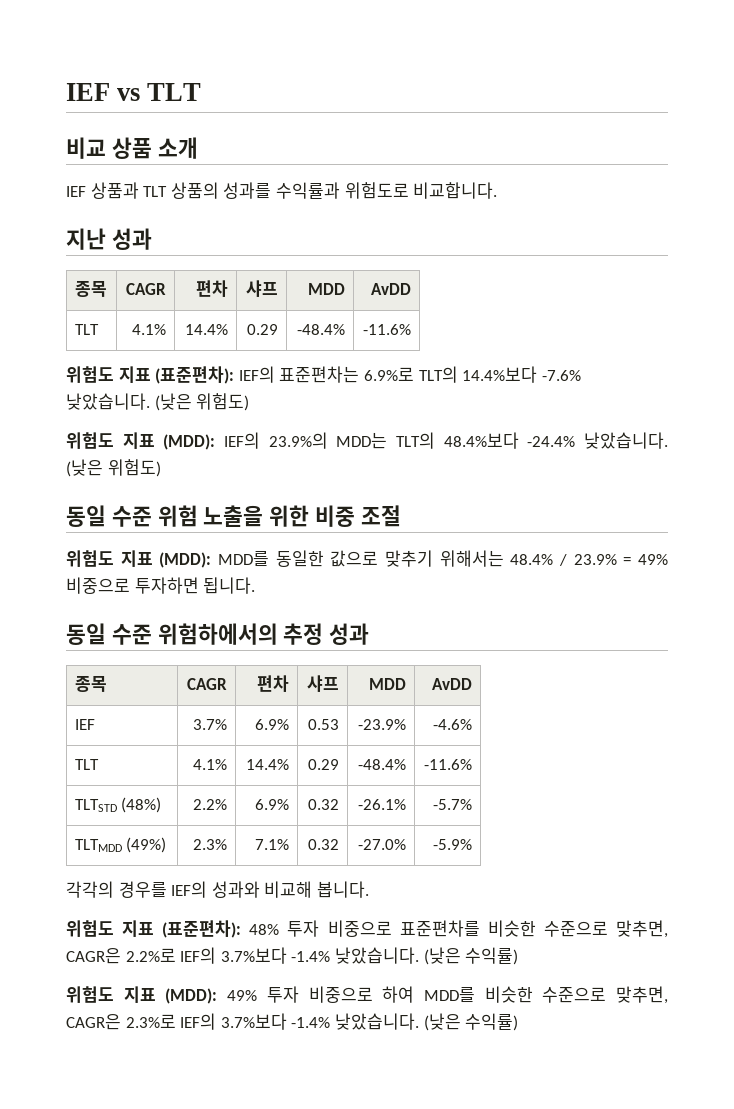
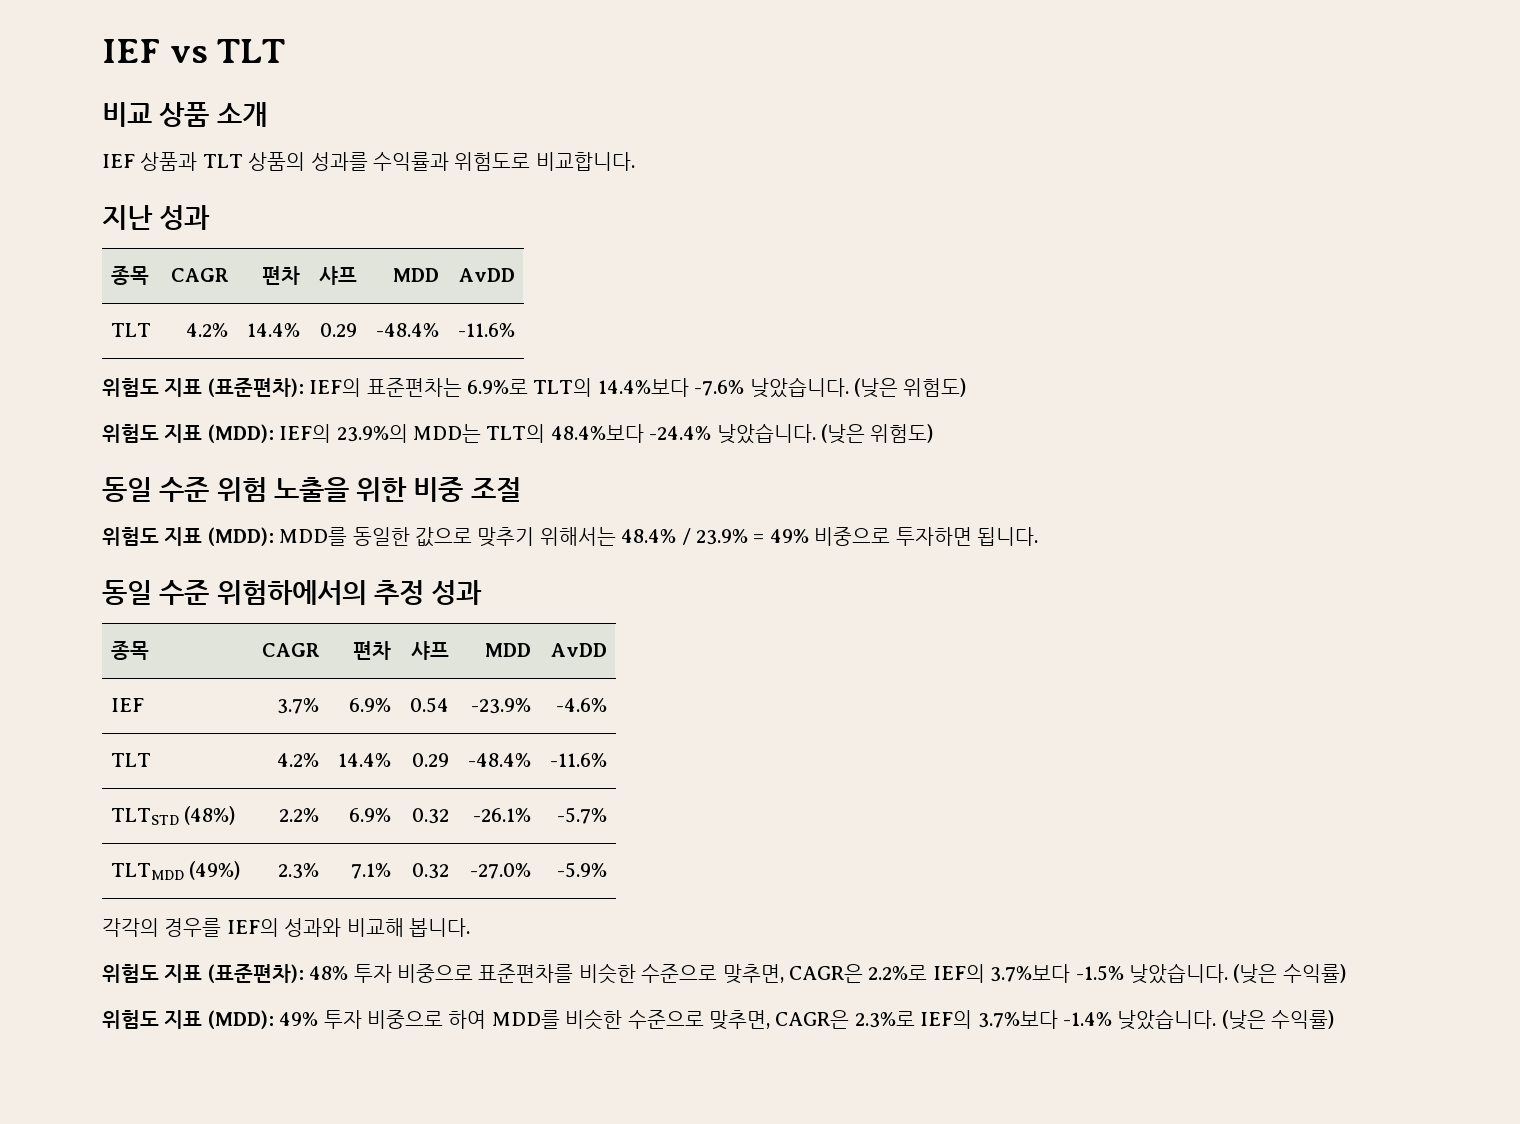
  지난 성과
  종목 | CAGR | 편차 | 샤프 | MDD | AvDD
- TLT | 4.1% | 14.4% | 0.29 | -48.4% | -11.6%
+ TLT | 4.2% | 14.4% | 0.29 | -48.4% | -11.6%
- IEF | 3.7% | 6.9% | 0.53 | -23.9% | -4.6%
- TLT | 4.1% | 14.4% | 0.29 | -48.4% | -11.6%
+ IEF | 3.7% | 6.9% | 0.54 | -23.9% | -4.6%
+ TLT | 4.2% | 14.4% | 0.29 | -48.4% | -11.6%
- 위험도 지표 (표준편차): 48% 투자 비중으로 표준편차를 비슷한 수준으로 맞추면, CAGR은 2.2%로 IEF의 3.7%보다 -1.4% 낮았습니다.
+ 위험도 지표 (표준편차): 48% 투자 비중으로 표준편차를 비슷한 수준으로 맞추면, CAGR은 2.2%로 IEF의 3.7%보다 -1.5% 낮았습니다.

